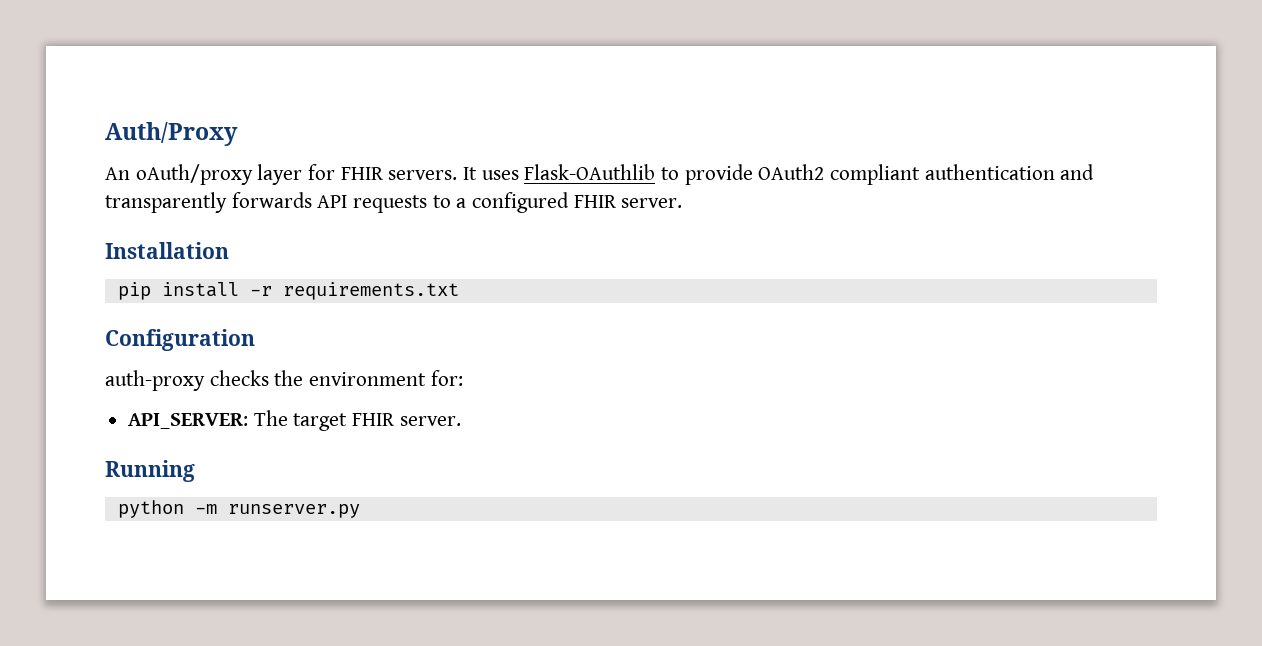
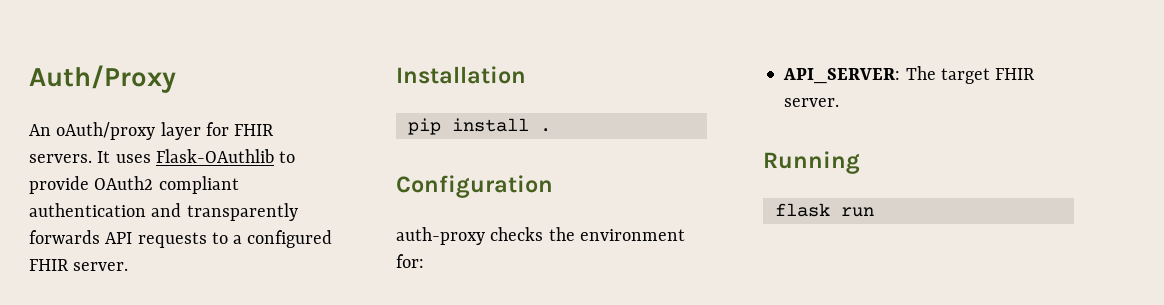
- pip install -r requirements.txt
+ pip install .
- python -m runserver.py
+ flask run

